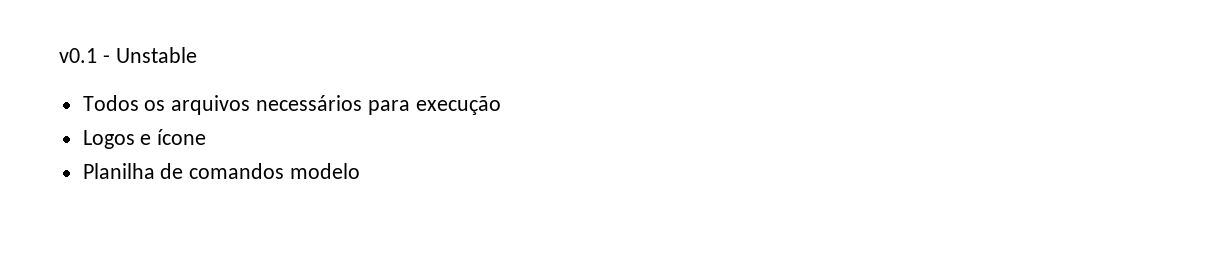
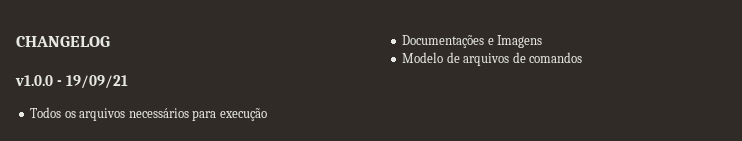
- v0.1 - Unstable
+ CHANGELOG
+ v1.0.0 - 19/09/21
- Logos e ícone
- Planilha de comandos modelo
+ Documentações e Imagens
+ Modelo de arquivos de comandos

